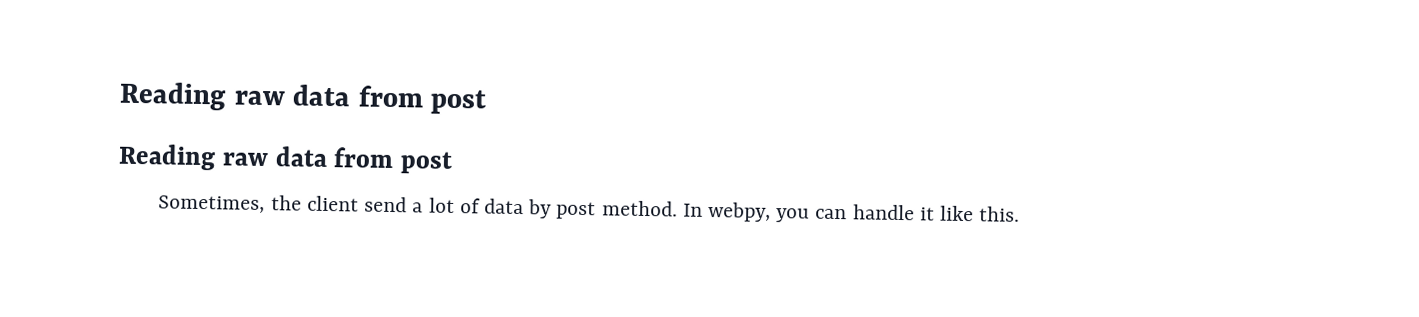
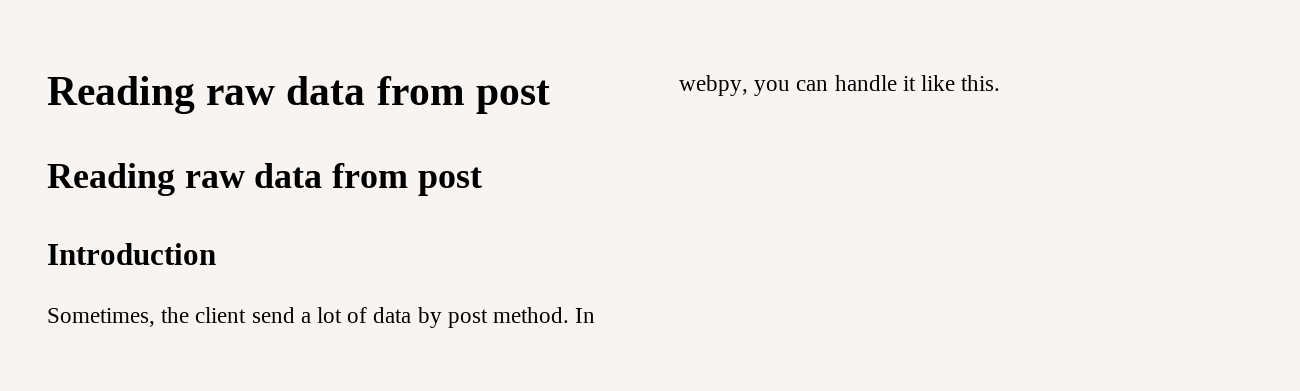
+ Introduction

